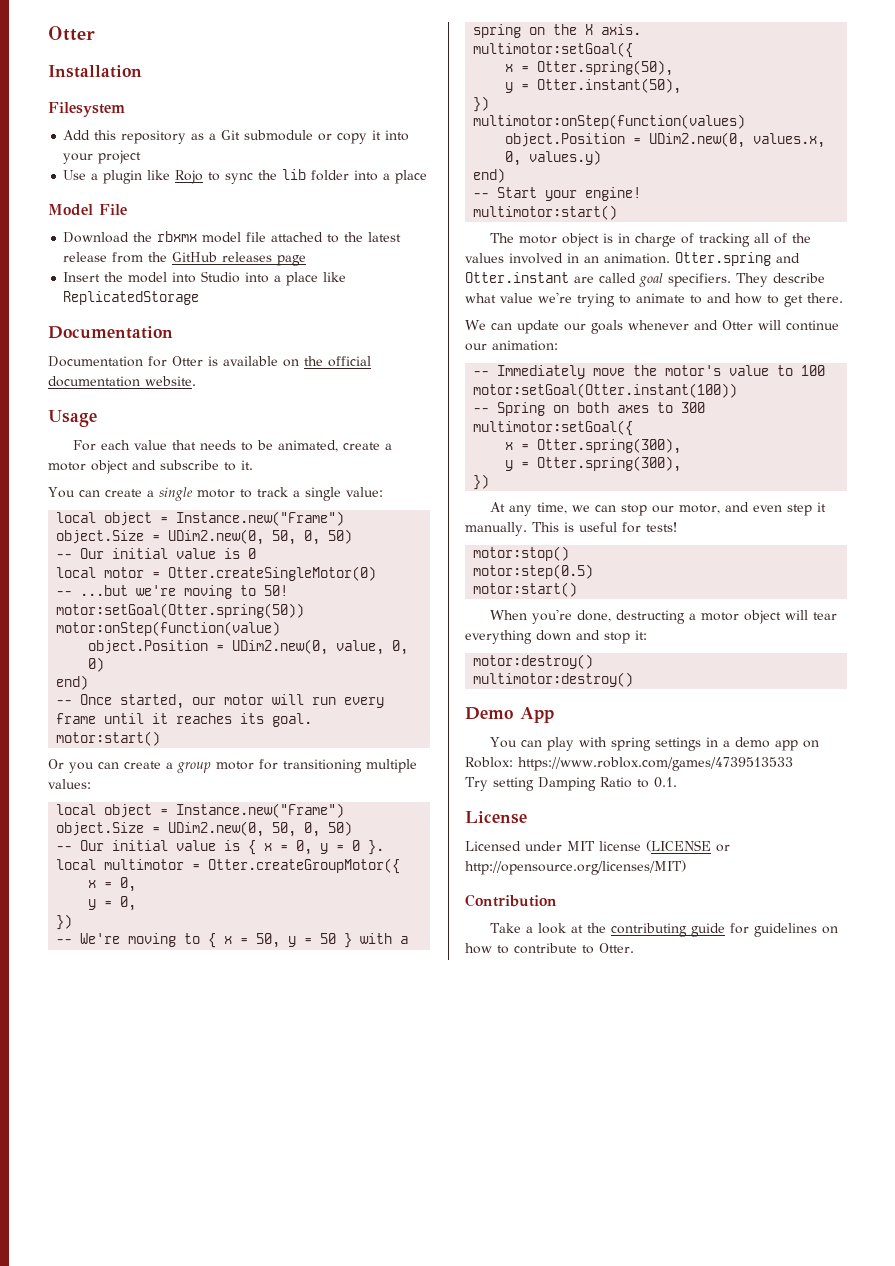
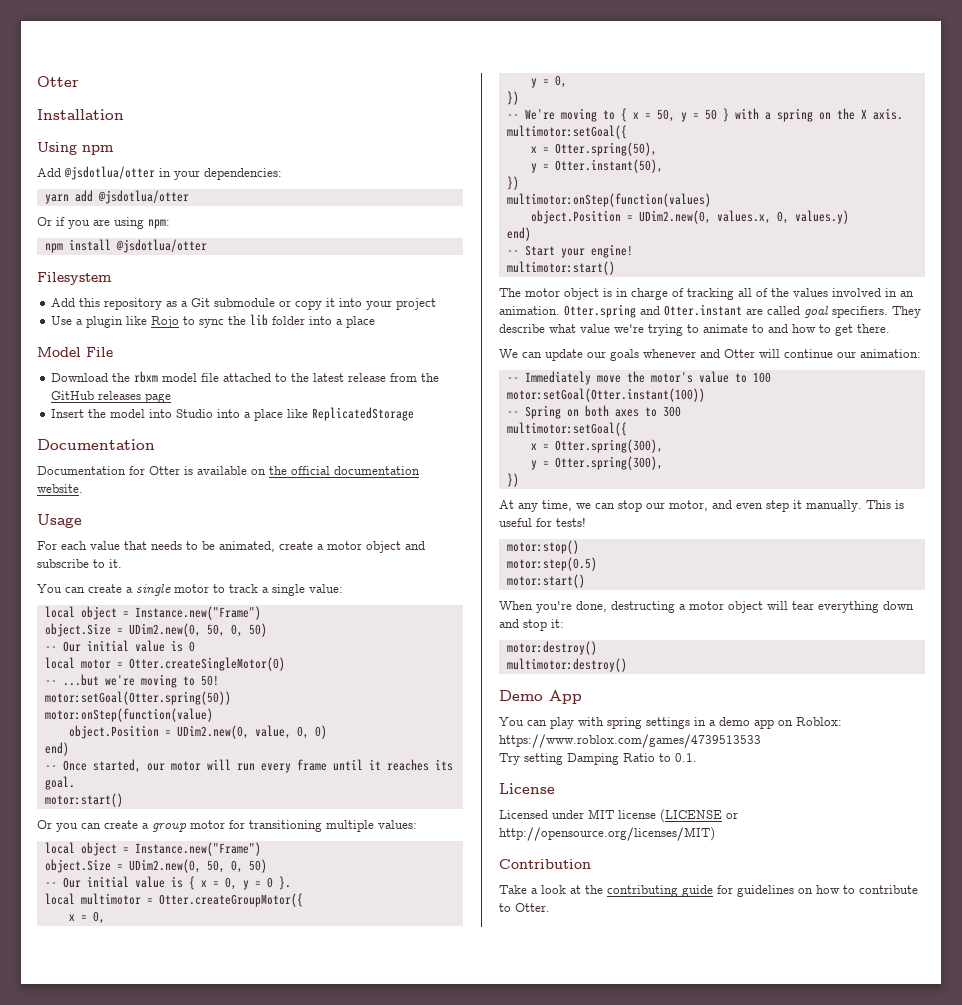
+ Using npm
+ Add @jsdotlua/otter in your dependencies:
+ yarn add @jsdotlua/otter
+ Or if you are using npm:
+ npm install @jsdotlua/otter
- Download the rbxmx model file attached to the latest release from the GitHub releases page
+ Download the rbxm model file attached to the latest release from the GitHub releases page

